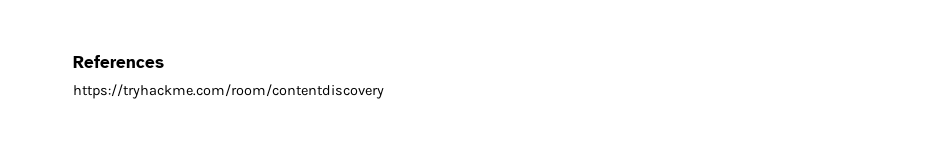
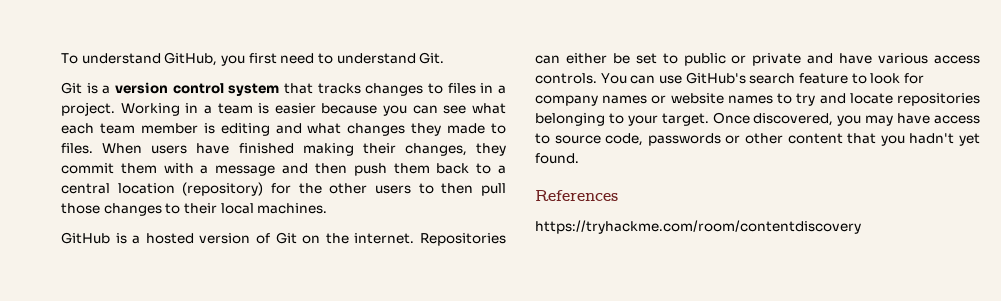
+ To understand GitHub, you first need to understand Git.
+ Git is a version control system that tracks changes to files in a project. Working in a team is easier because you can see what each team member is editing and what changes they made to files. When users have finished making their changes, they commit them with a message and then push them back to a central location (repository) for the other users to then pull those changes to their local machines.
+ GitHub is a hosted version of Git on the internet. Repositories can either be set to public or private and have various access controls. You can use GitHub's search feature to look for company names or website names to try and locate repositories belonging to your target. Once discovered, you may have access to source code, passwords or other content that you hadn't yet found.

